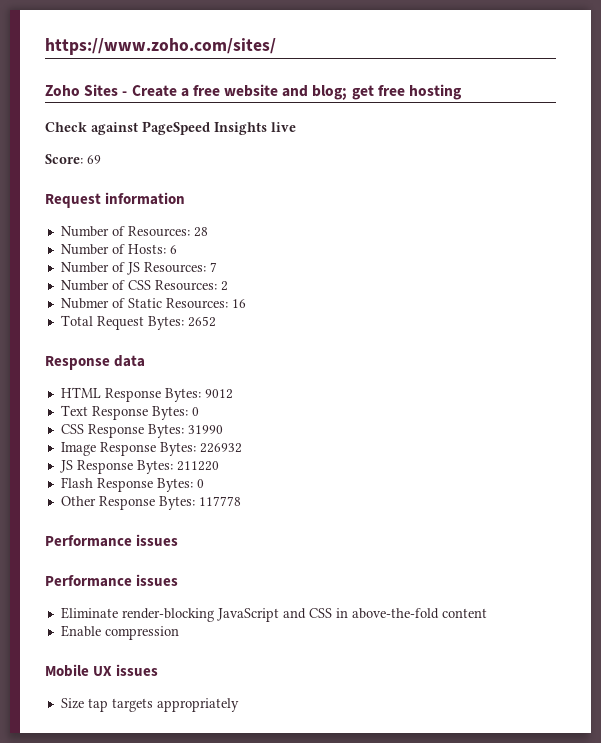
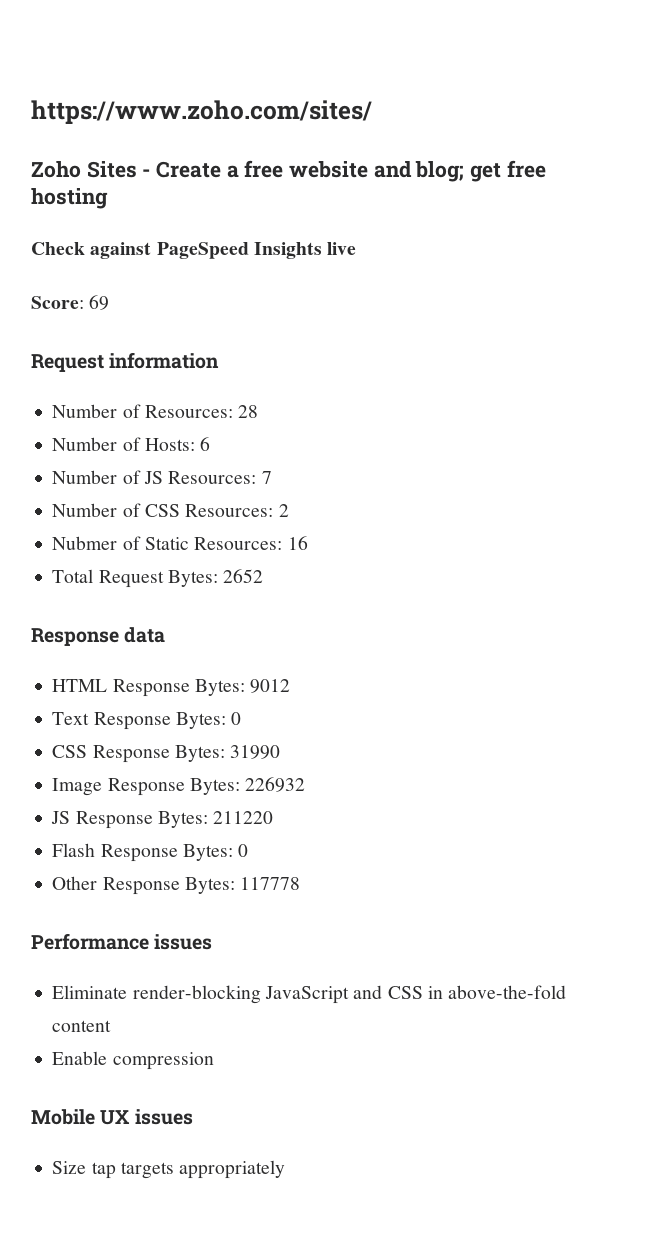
  Other Response Bytes: 117778
- Performance issues

